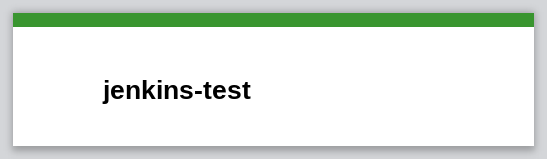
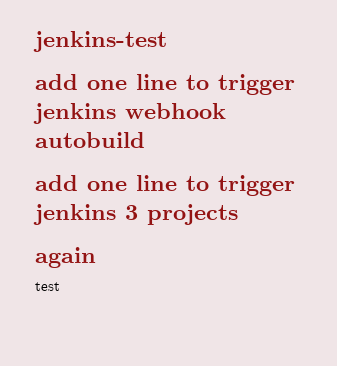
+ add one line to trigger jenkins webhook autobuild
+ add one line to trigger jenkins 3 projects
+ again
+ test

